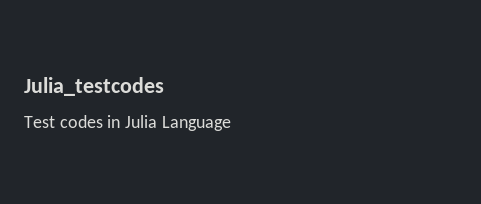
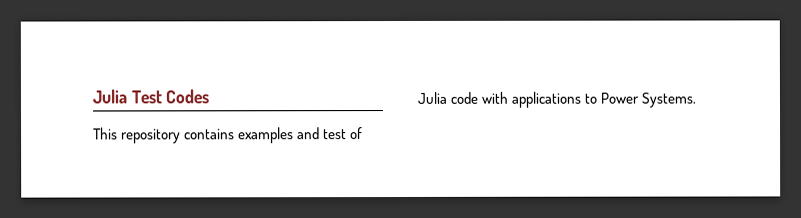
- Julia_testcodes
- Test codes in Julia Language
+ Julia Test Codes
+ This repository contains examples and test of Julia code with applications to Power Systems.

